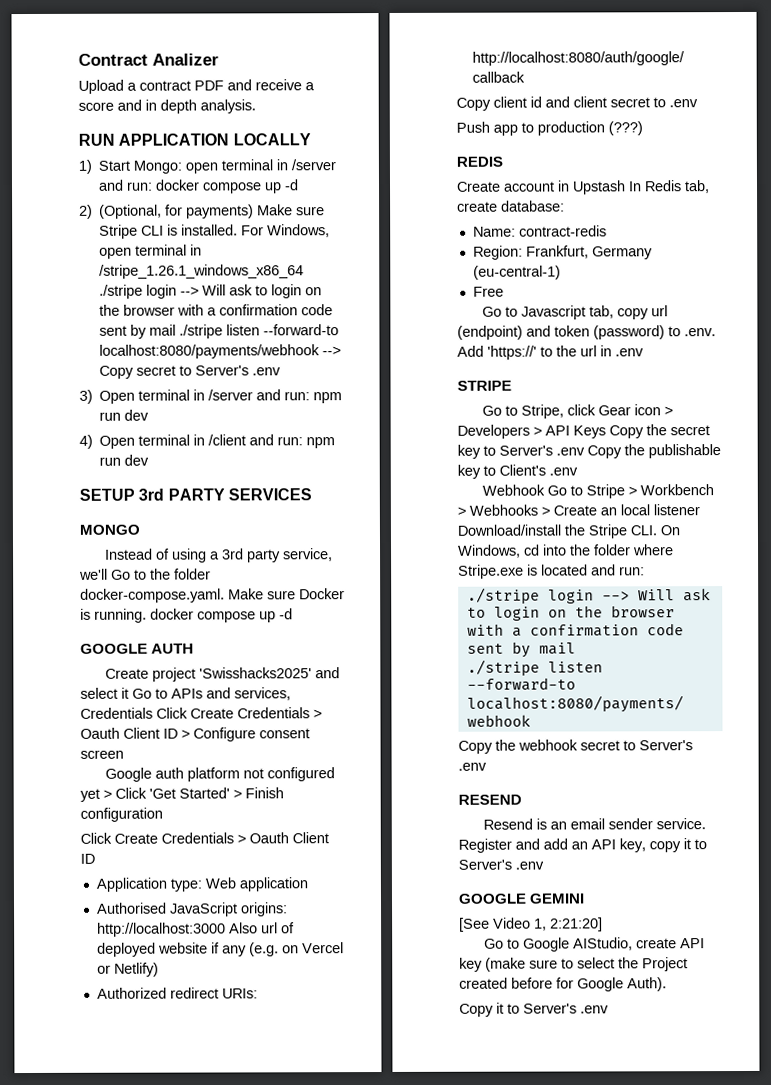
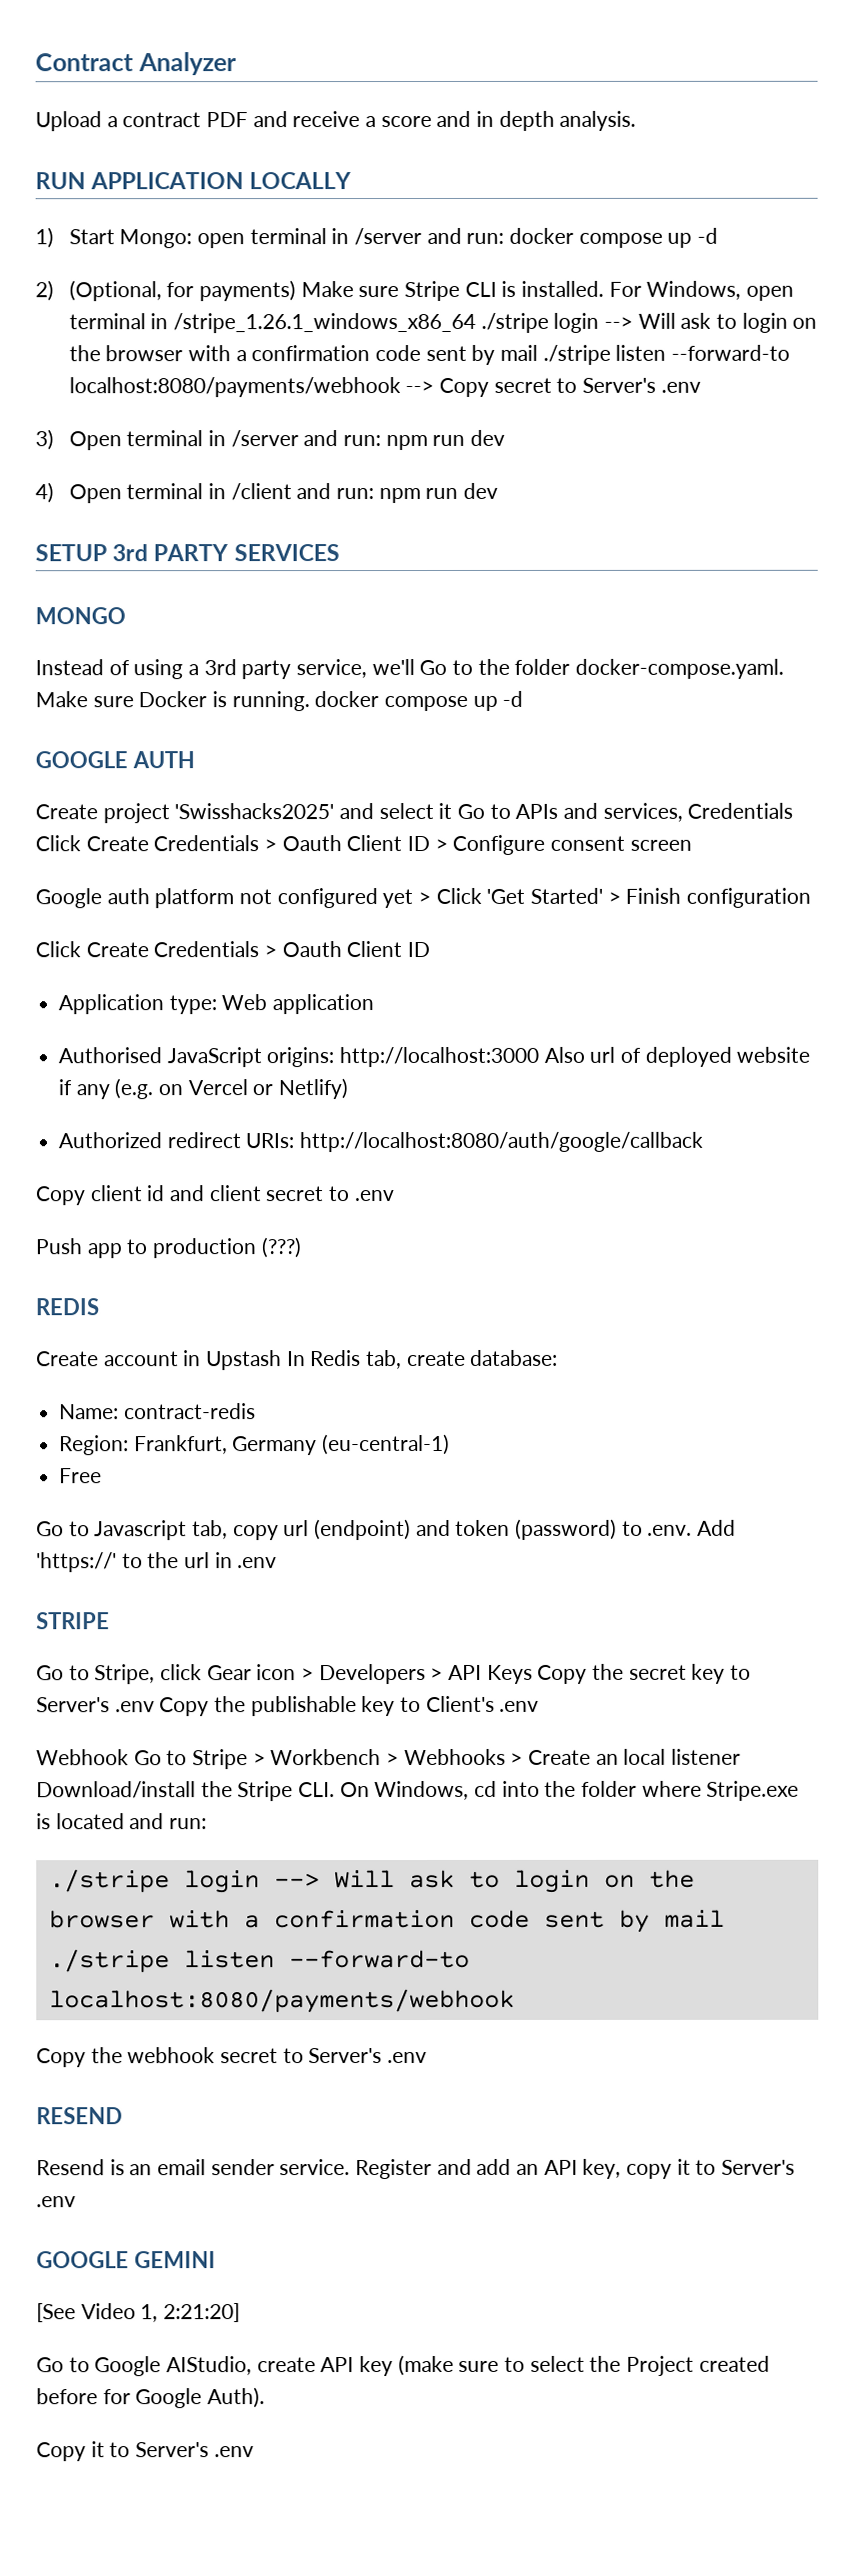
- Contract Analizer
+ Contract Analyzer

